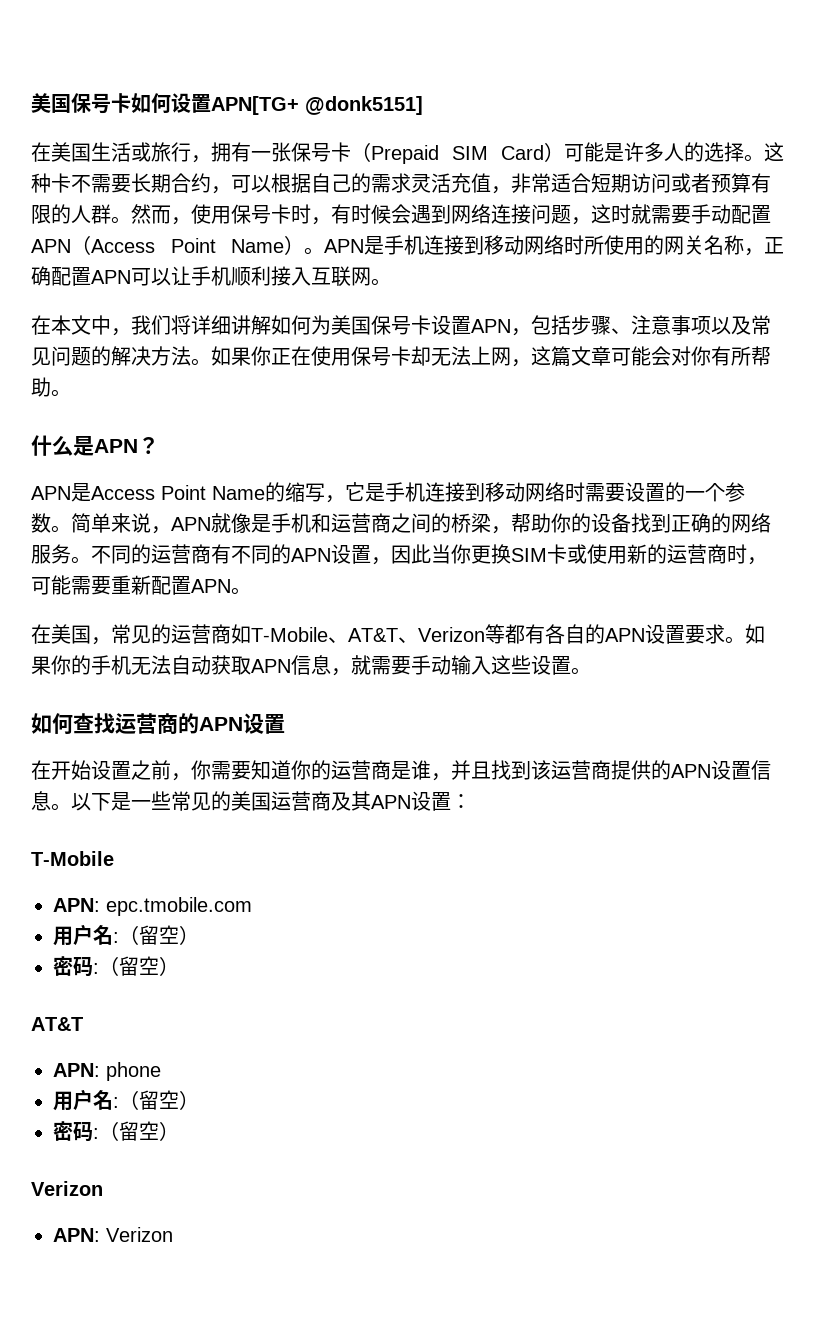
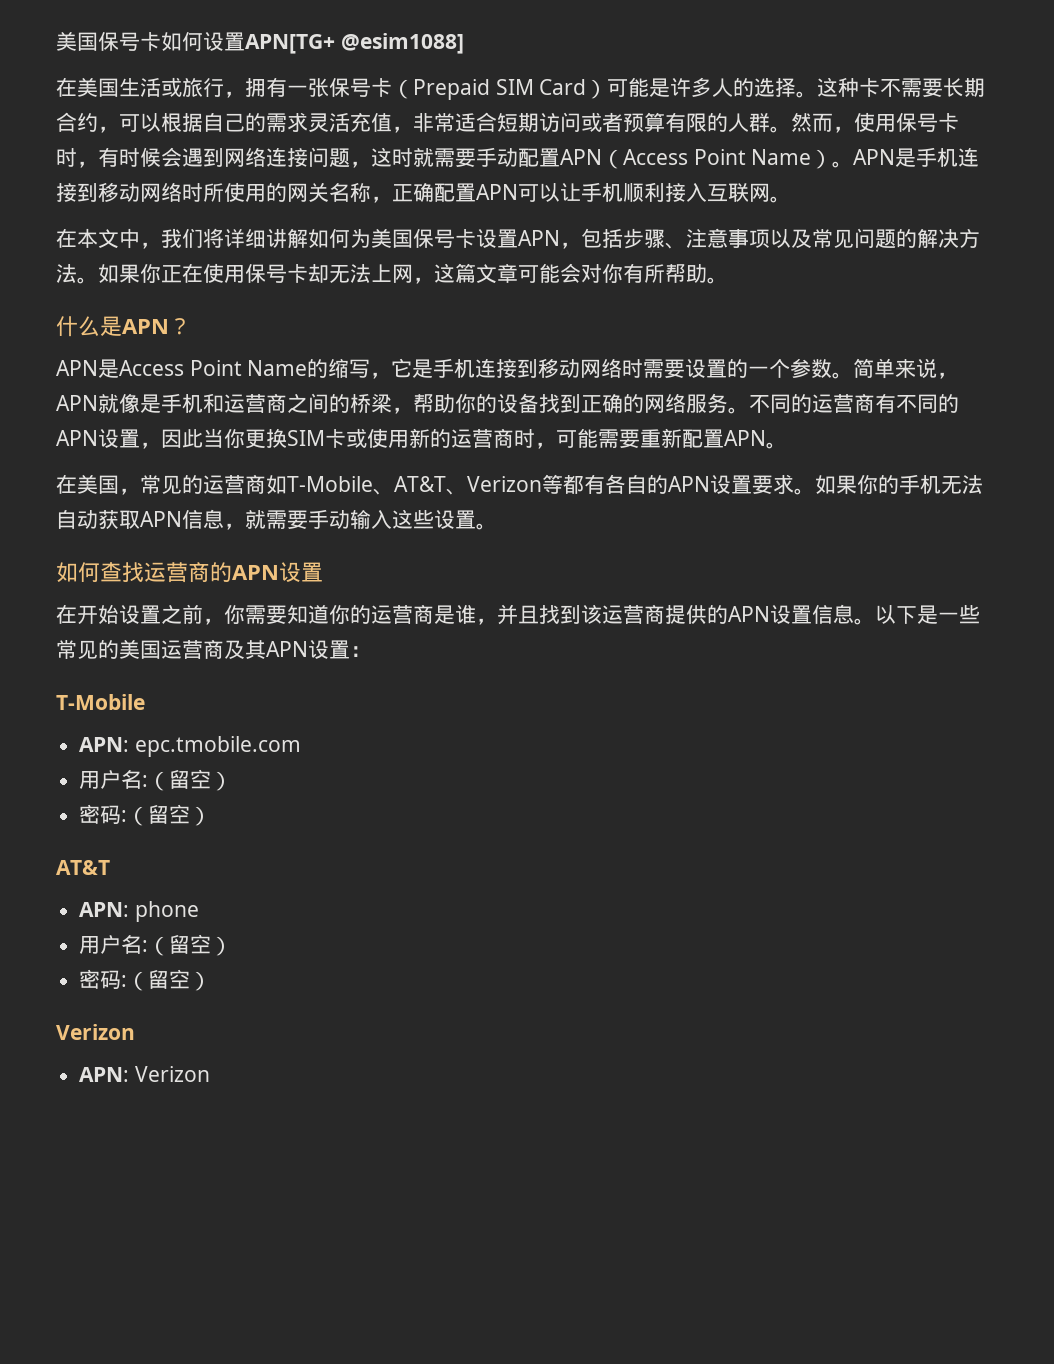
- 美国保号卡如何设置APN[TG+ @donk5151]
+ 美国保号卡如何设置APN[TG+ @esim1088]

